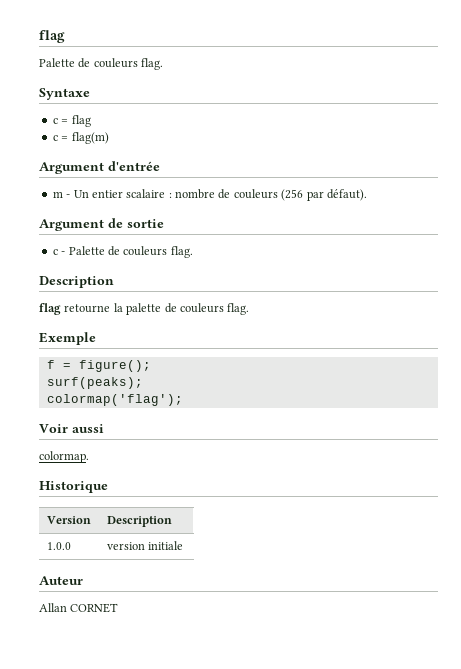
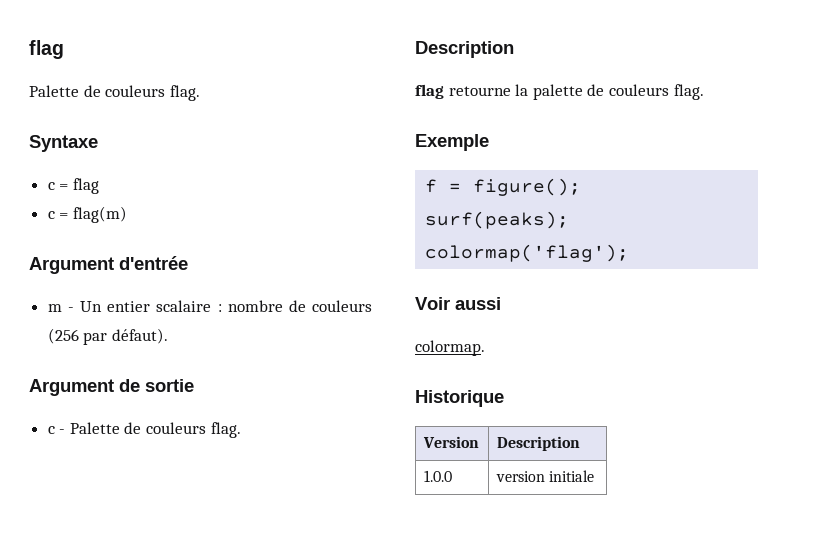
- Auteur
- Allan CORNET

